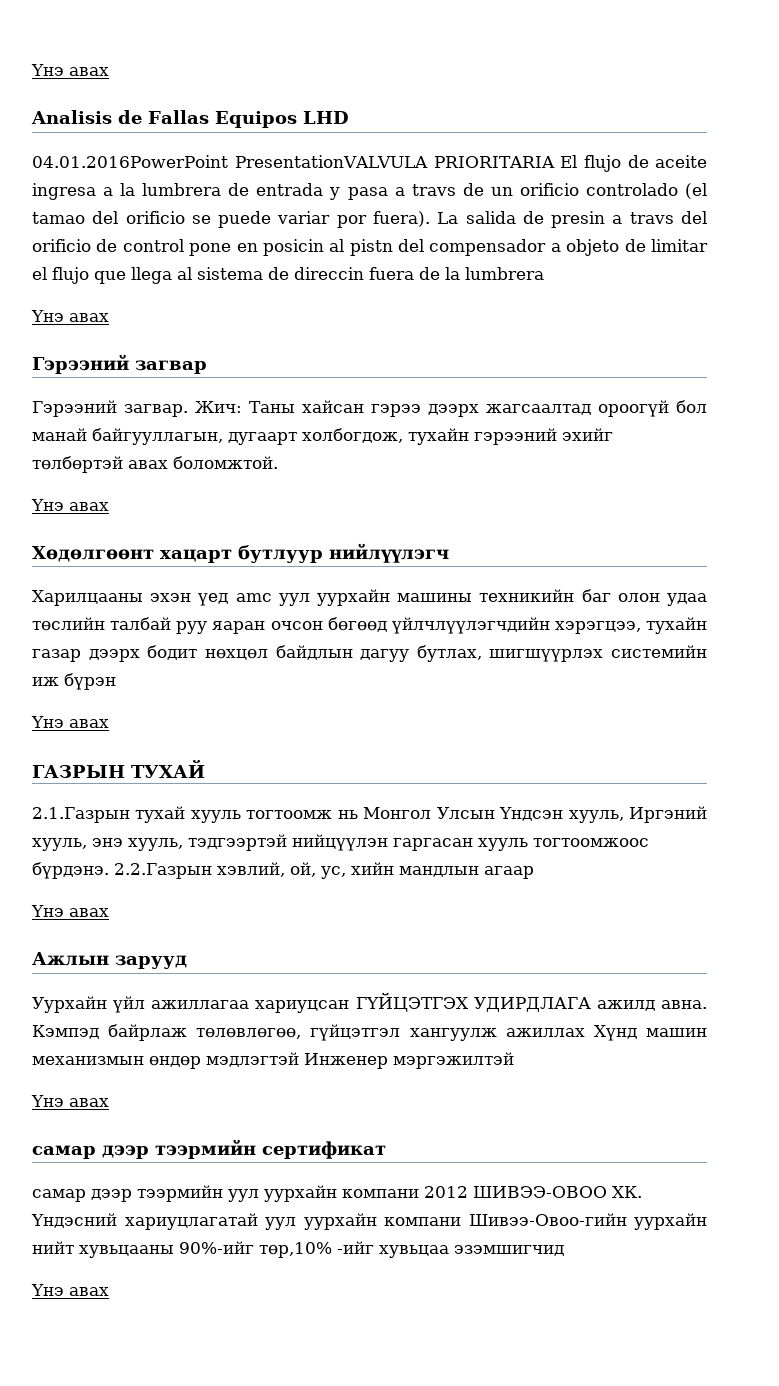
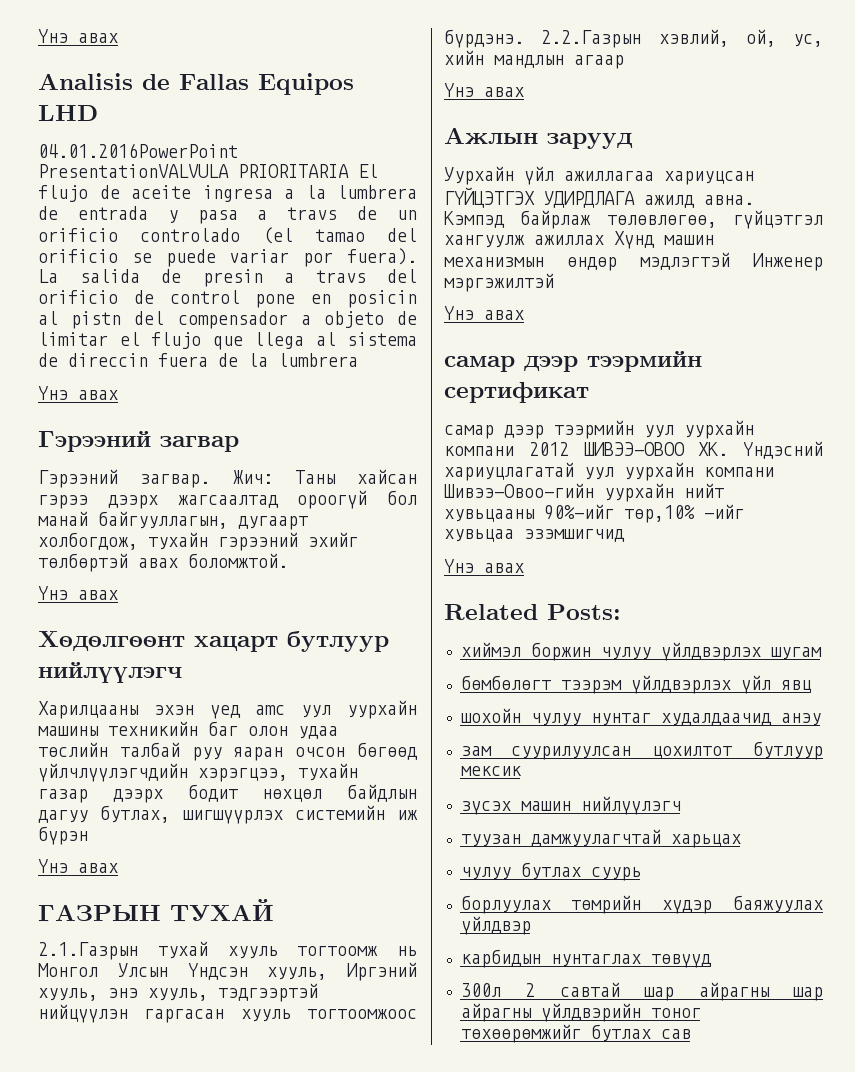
+ Related Posts:
+ хиймэл боржин чулуу үйлдвэрлэх шугам
+ бөмбөлөгт тээрэм үйлдвэрлэх үйл явц
+ шохойн чулуу нунтаг худалдаачид анэу
+ зам суурилуулсан цохилтот бутлуур мексик
+ зүсэх машин нийлүүлэгч
+ туузан дамжуулагчтай харьцах
+ чулуу бутлах суурь
+ борлуулах төмрийн хүдэр баяжуулах үйлдвэр
+ карбидын нунтаглах төвүүд
+ 300л 2 савтай шар айрагны шар айрагны үйлдвэрийн тоног төхөөрөмжийг бутлах сав

